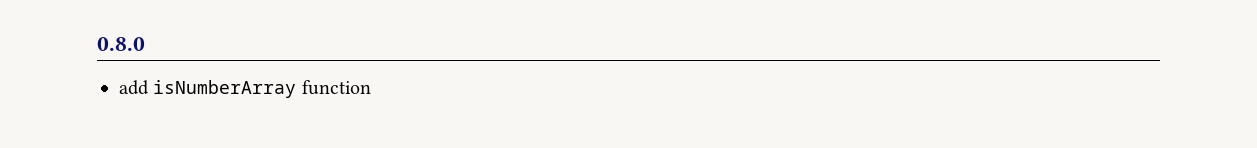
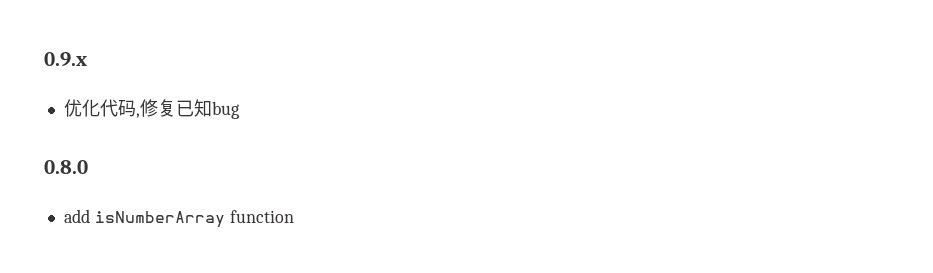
+ 0.9.x
+ 优化代码,修复已知bug

